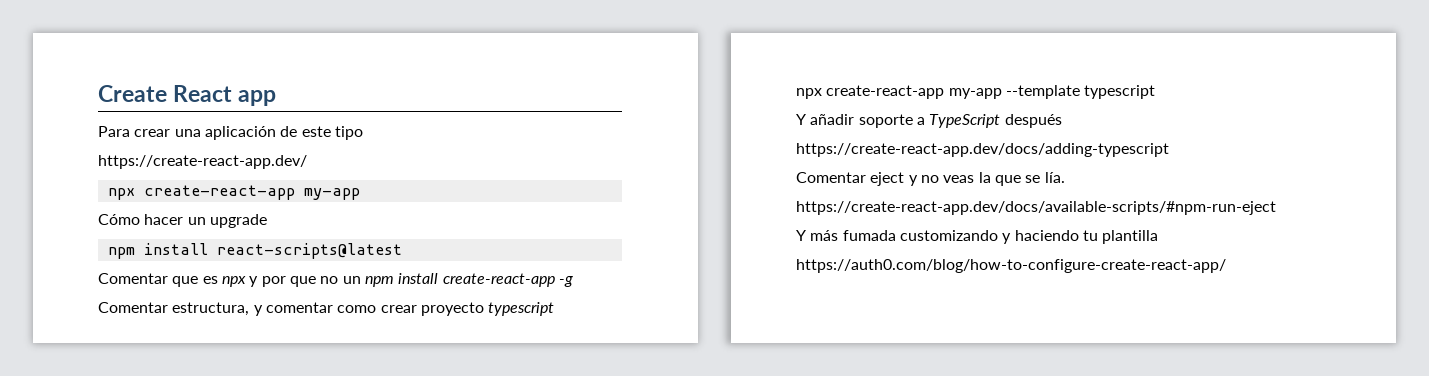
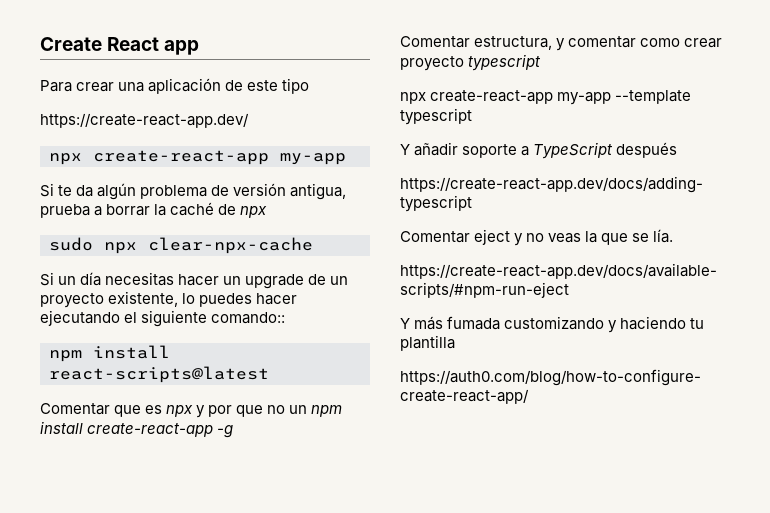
- Cómo hacer un upgrade
+ Si te da algún problema de versión antigua, prueba a borrar la caché de npx
+ sudo npx clear-npx-cache
+ Si un día necesitas hacer un upgrade de un proyecto existente, lo puedes hacer ejecutando el siguiente comando::

